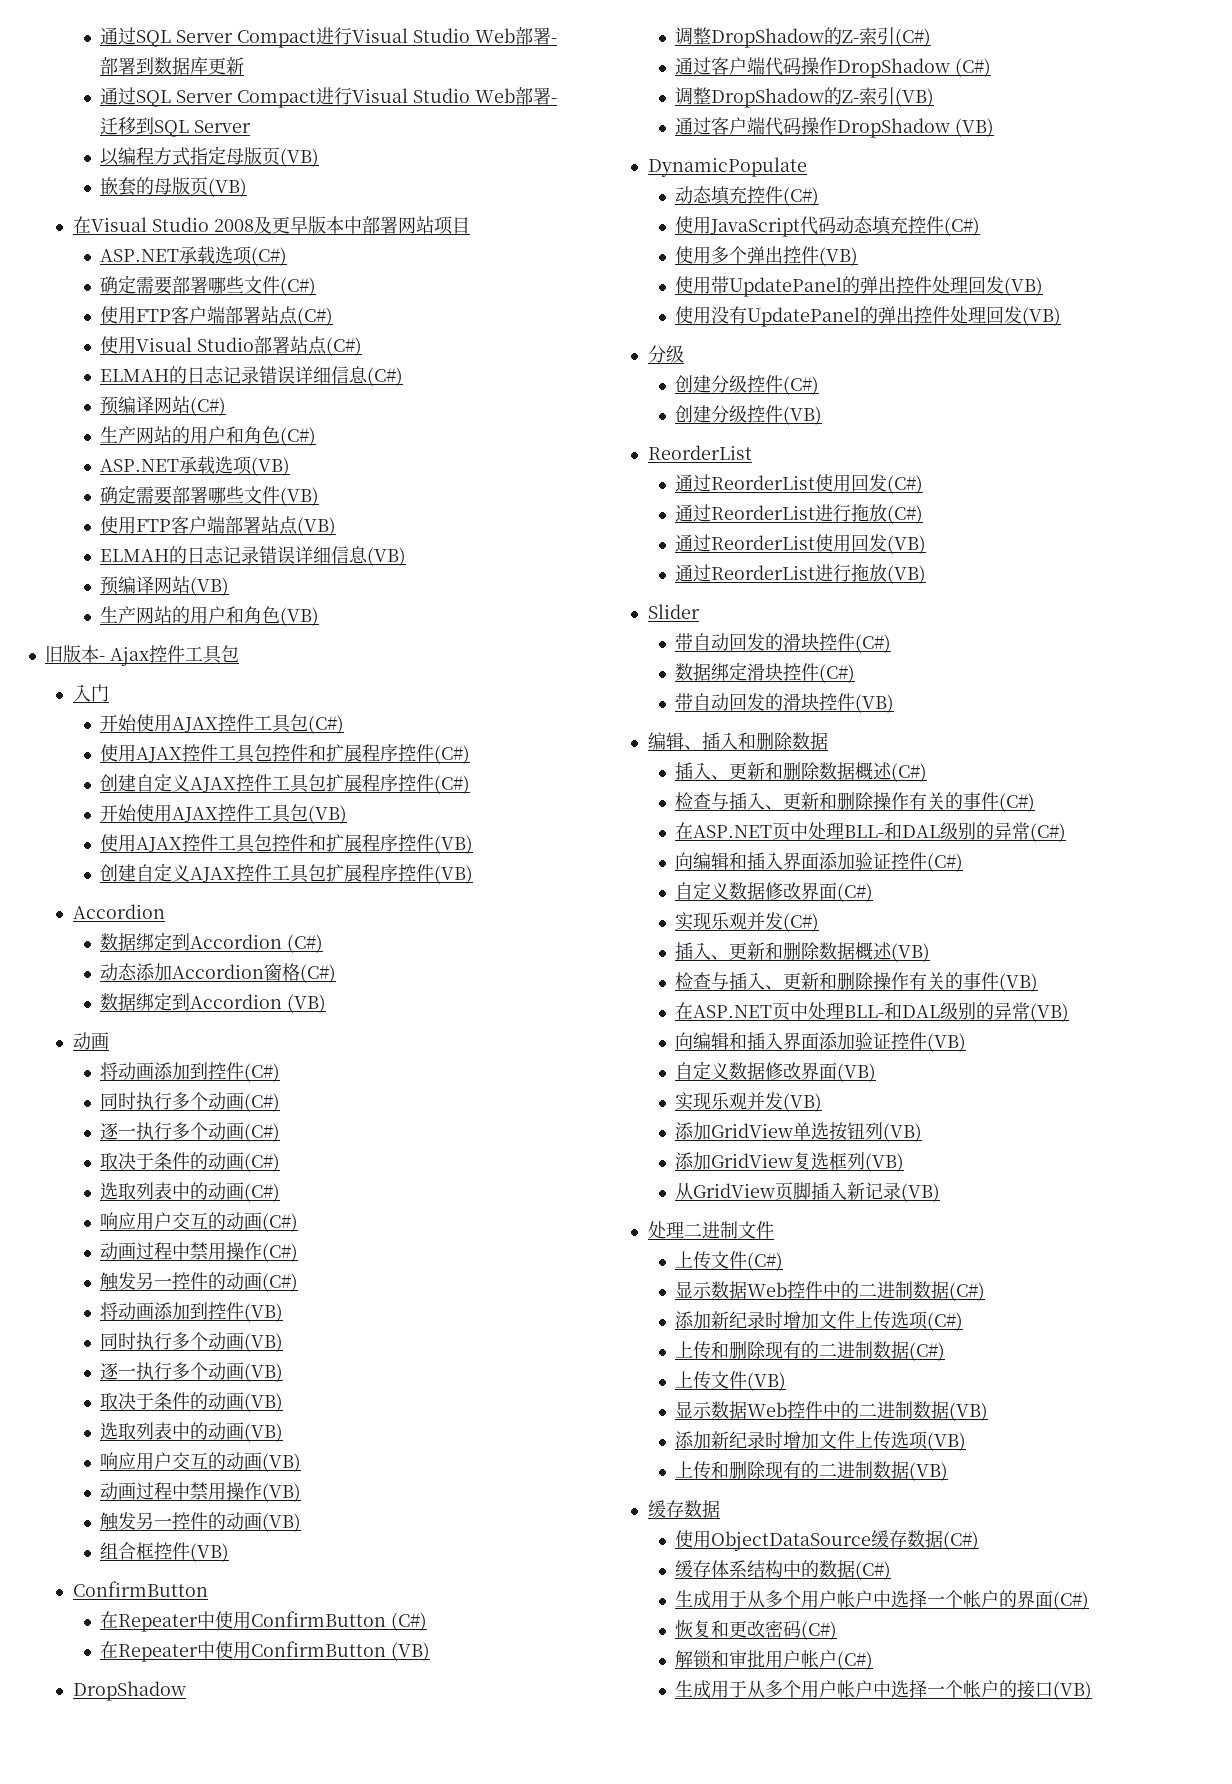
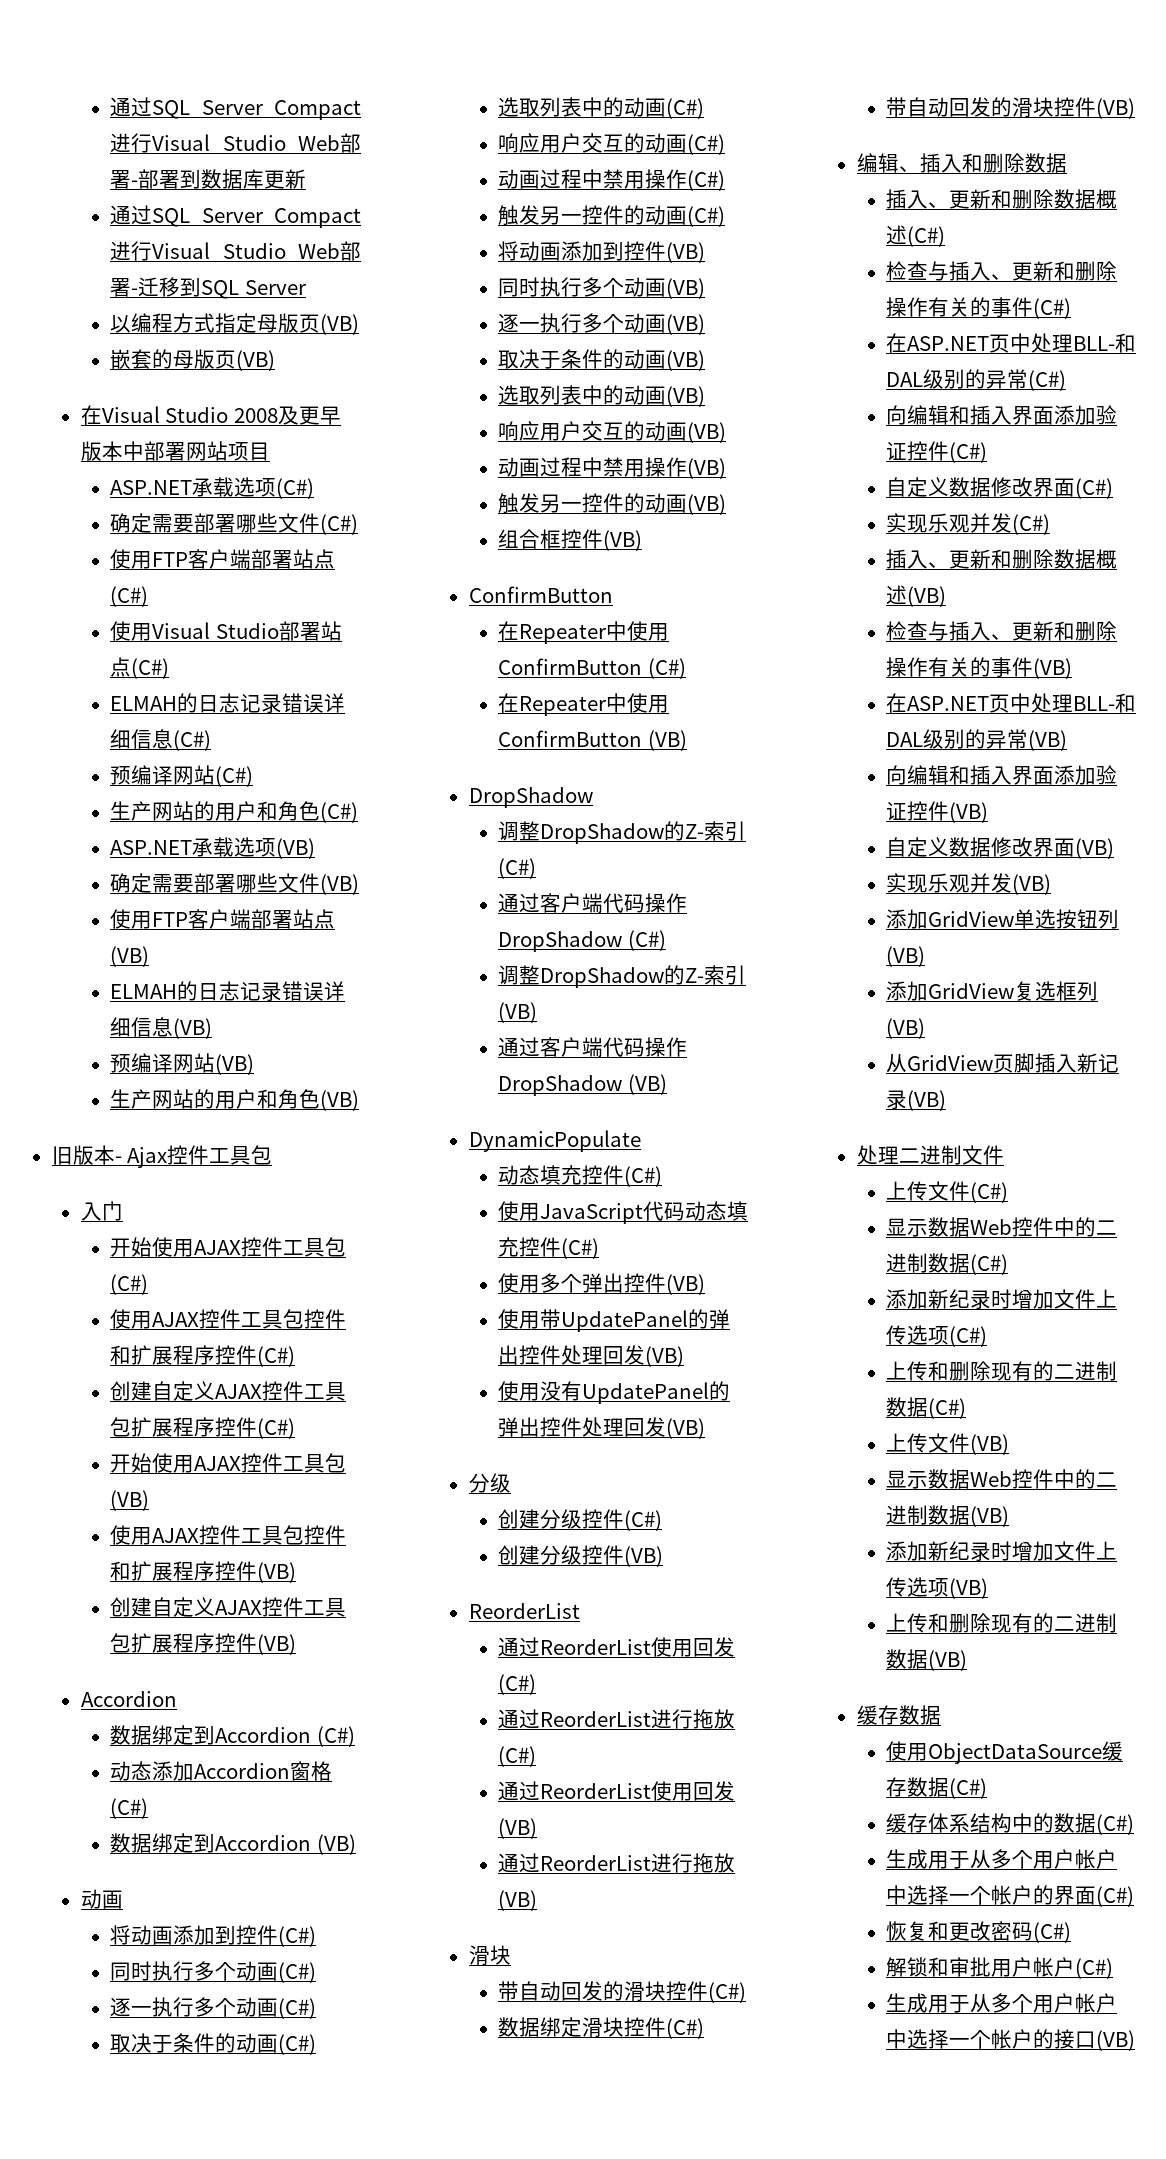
  通过ReorderList进行拖放(VB)
- Slider
+ 滑块

